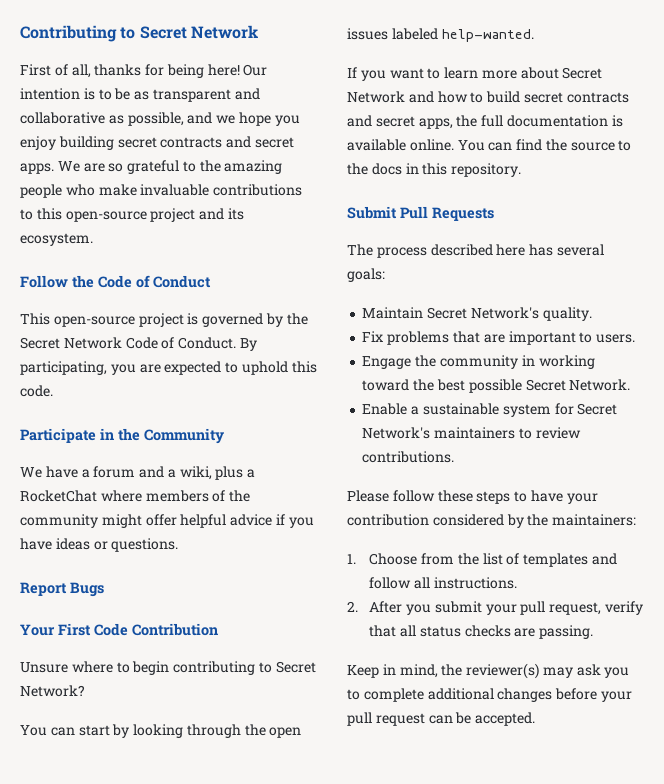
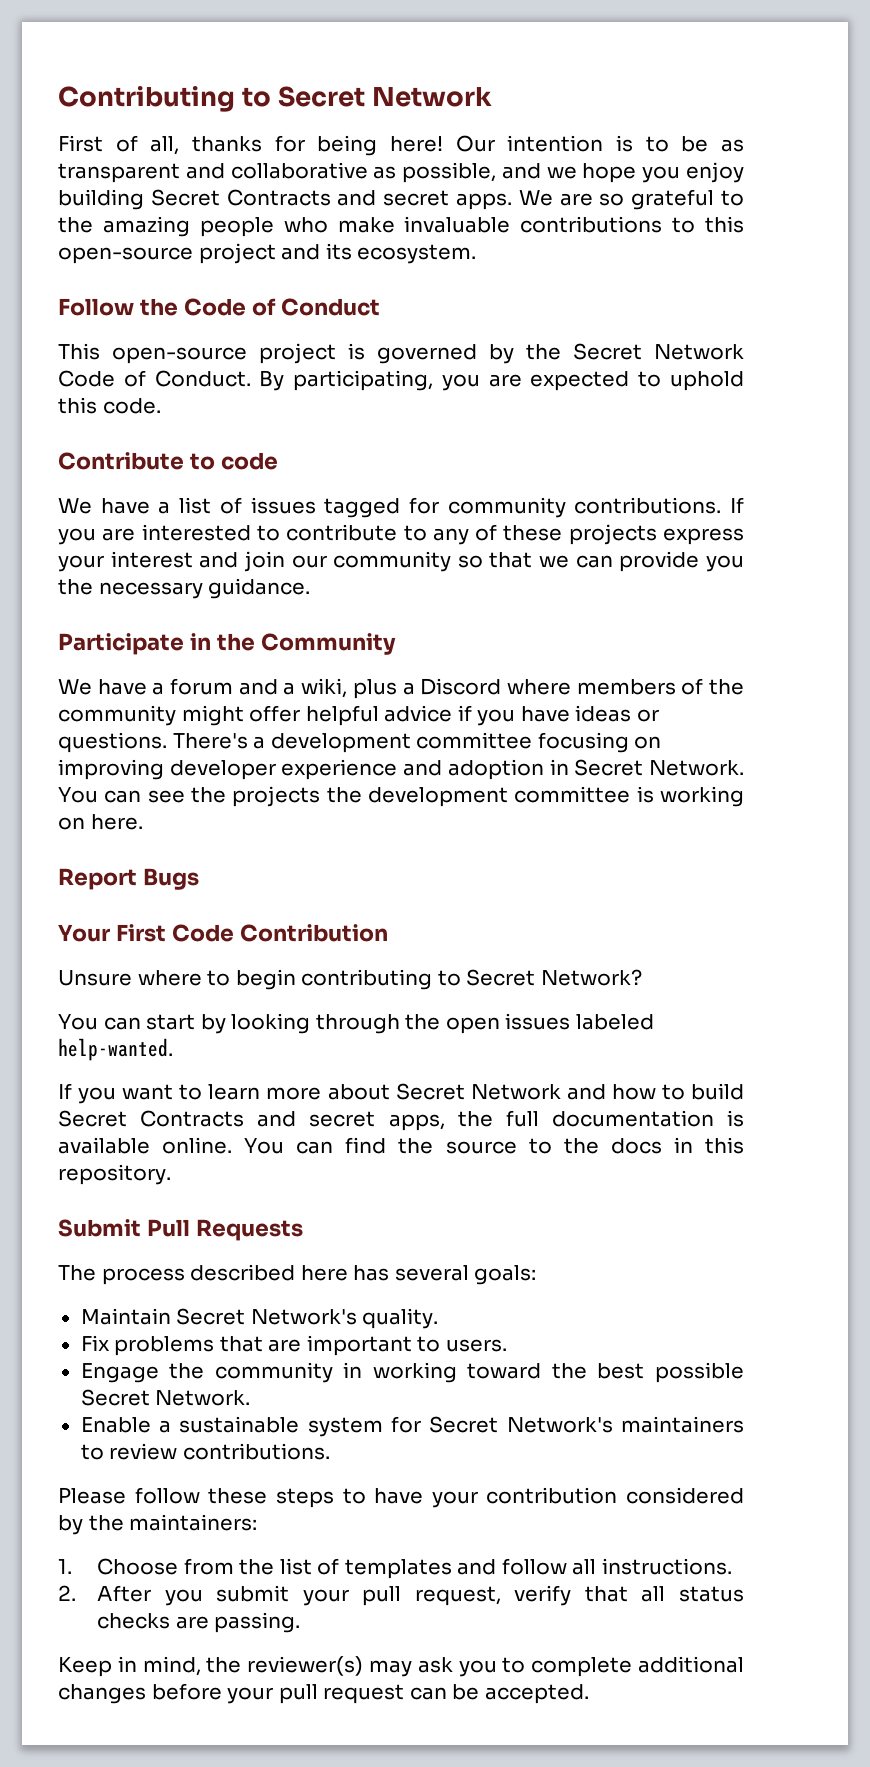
- Our intention is to be as transparent and collaborative as possible, and we hope you enjoy building secret contracts and secret apps.
+ Our intention is to be as transparent and collaborative as possible, and we hope you enjoy building Secret Contracts and secret apps.
+ Contribute to code
+ We have a list of issues tagged for community contributions. If you are interested to contribute to any of these projects express your interest and join our community so that we can provide you the necessary guidance.
- We have a forum and a wiki, plus a RocketChat where members of the community might offer helpful advice if you have ideas or questions.
+ We have a forum and a wiki, plus a Discord where members of the community might offer helpful advice if you have ideas or questions. There's a development committee focusing on improving developer experience and adoption in Secret Network. You can see the projects the development committee is working on here.
- If you want to learn more about Secret Network and how to build secret contracts and secret apps, the full documentation is available online.
+ If you want to learn more about Secret Network and how to build Secret Contracts and secret apps, the full documentation is available online.

